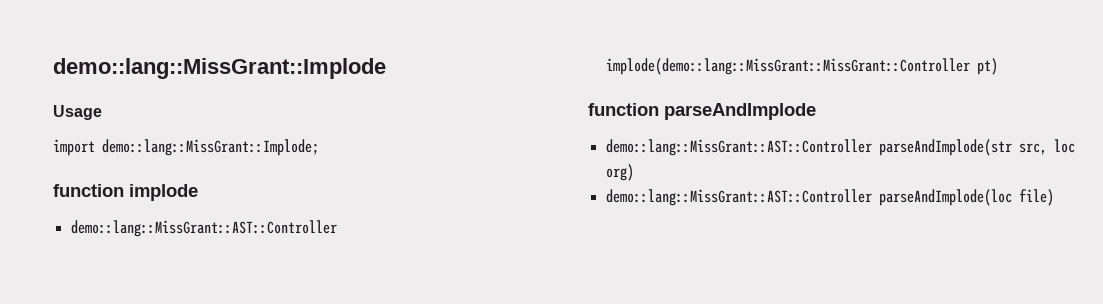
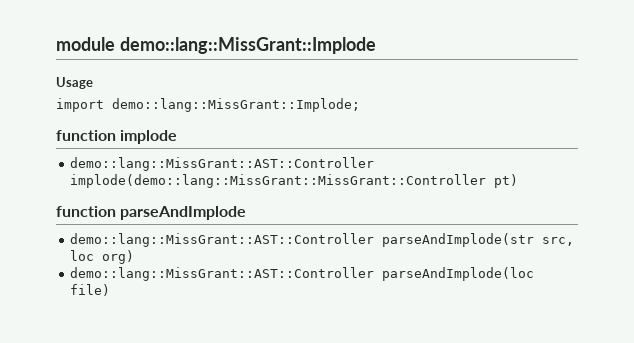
- demo::lang::MissGrant::Implode
+ module demo::lang::MissGrant::Implode

